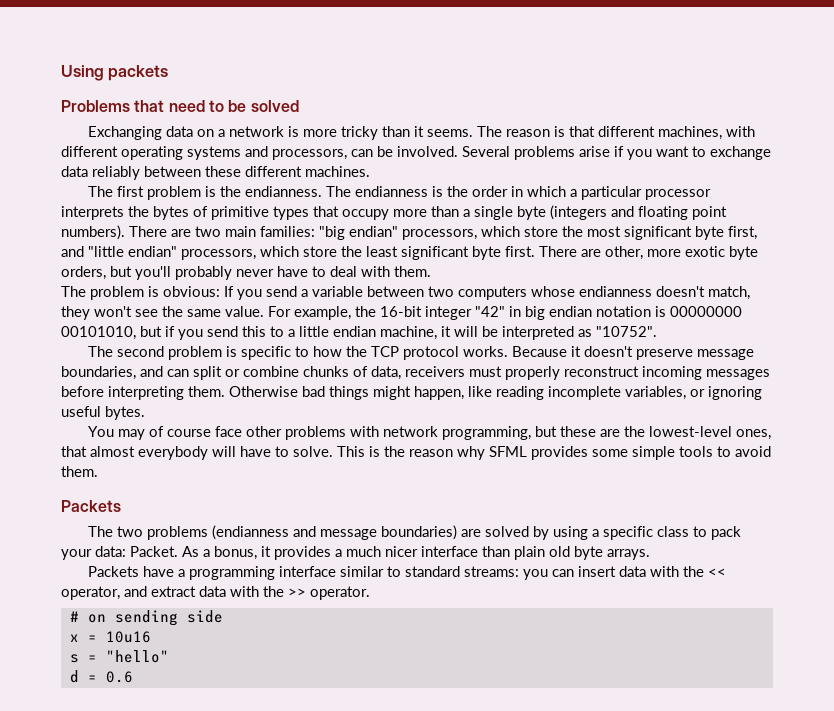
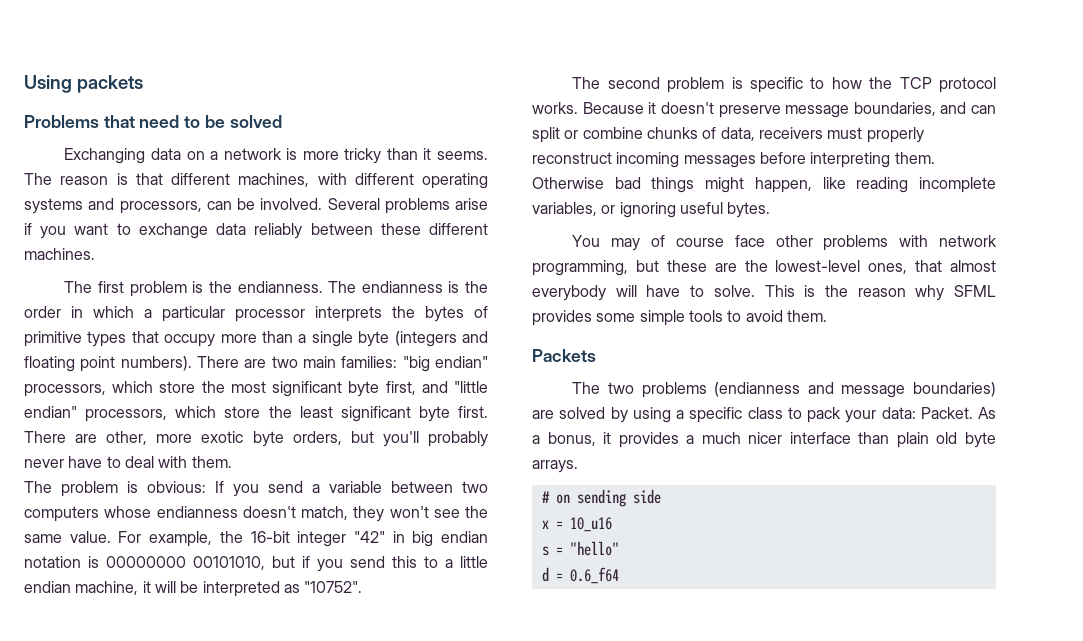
- Packets have a programming interface similar to standard streams: you can insert data with the << operator, and extract data with the >> operator.
- x = 10u16
+ x = 10_u16
- d = 0.6
+ d = 0.6_f64

